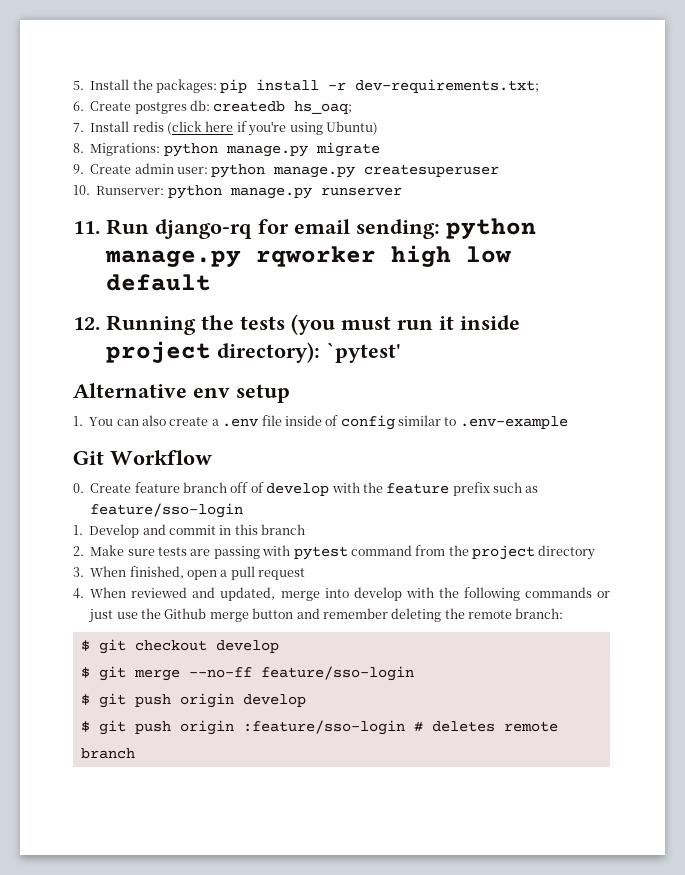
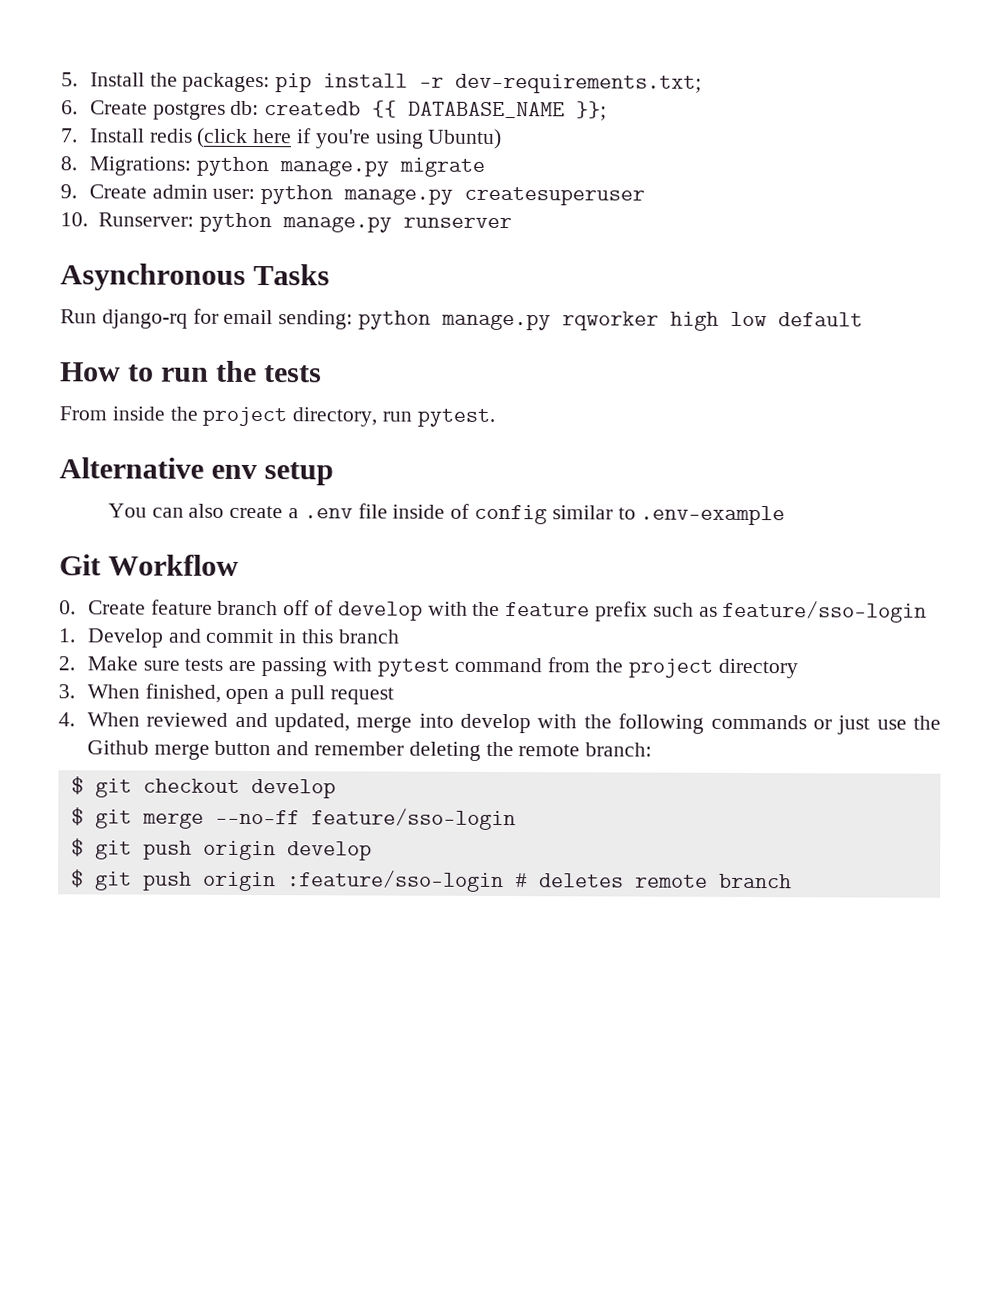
- 6. Create postgres db: createdb hs_oaq;
+ 6. Create postgres db: createdb {{ DATABASE_NAME }};
- 11. Run django-rq for email sending: python manage.py rqworker high low default
+ Asynchronous Tasks
+ Run django-rq for email sending: python manage.py rqworker high low default
- 12. Running the tests (you must run it inside project directory): `pytest'
+ How to run the tests
+ From inside the project directory, run pytest.
- 1. You can also create a .env file inside of config similar to .env-example
+ You can also create a .env file inside of config similar to .env-example

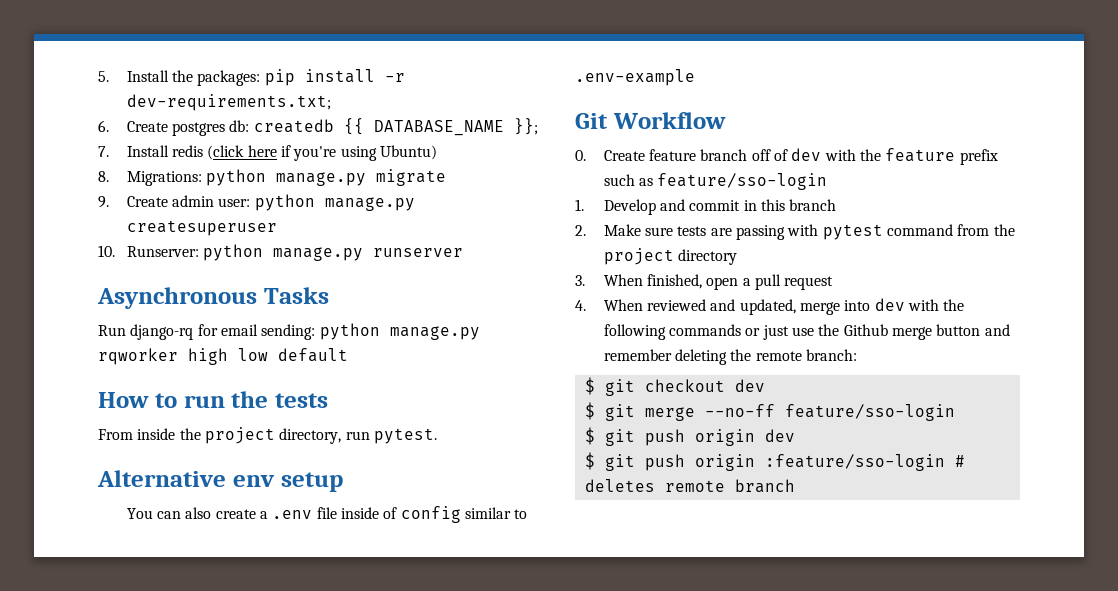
- 0. Create feature branch off of develop with the feature prefix such as feature/sso-login
+ 0. Create feature branch off of dev with the feature prefix such as feature/sso-login
- 4. When reviewed and updated, merge into develop with the following commands or just use the Github merge button and remember deleting the remote branch:
+ 4. When reviewed and updated, merge into dev with the following commands or just use the Github merge button and remember deleting the remote branch:
- $ git checkout develop
+ $ git checkout dev
- $ git push origin develop
+ $ git push origin dev

